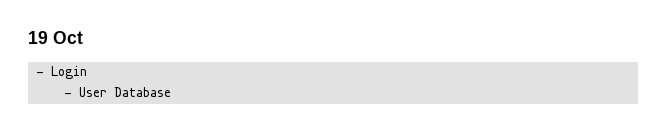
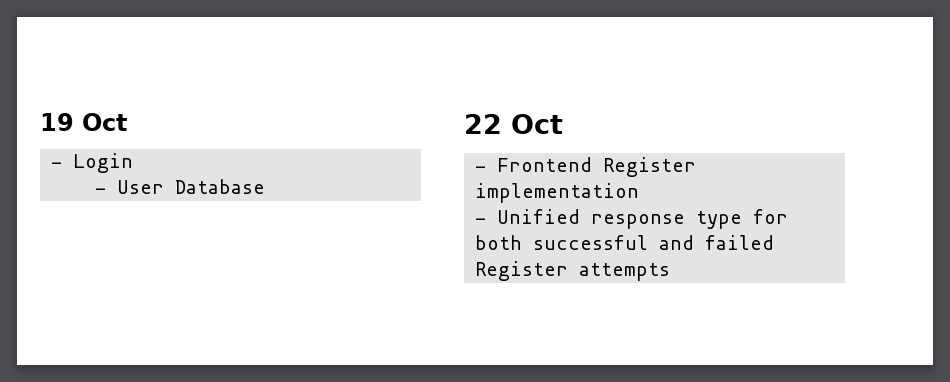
+ 22 Oct
+ - Frontend Register implementation
+ - Unified response type for both successful and failed Register attempts

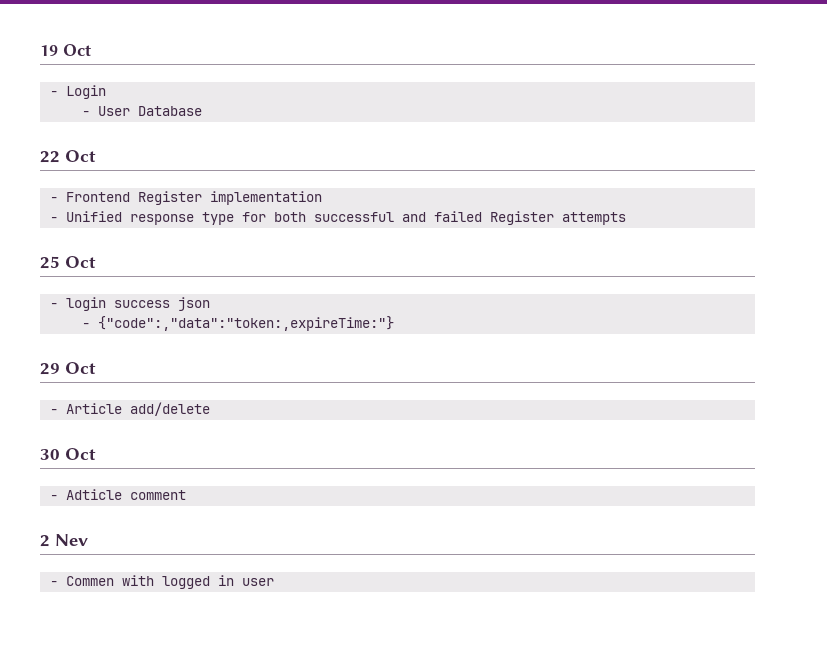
+ 25 Oct
+ - login success json
+ - {"code":,"data":"token:,expireTime:"}
+ 29 Oct
+ - Article add/delete
+ 30 Oct
+ - Adticle comment
+ 2 Nev
+ - Commen with logged in user

